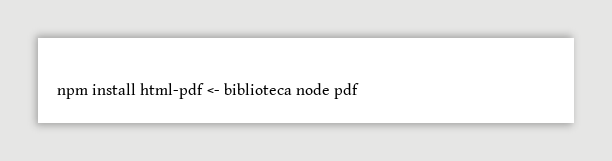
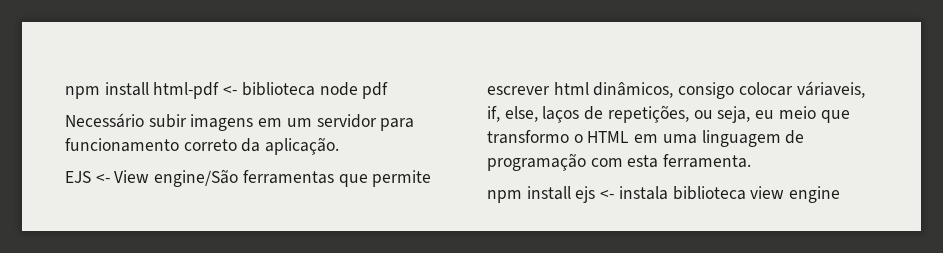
+ Necessário subir imagens em um servidor para funcionamento correto da aplicação.
+ EJS <- View engine/São ferramentas que permite escrever html dinâmicos, consigo colocar váriaveis, if, else, laços de repetições, ou seja, eu meio que transformo o HTML em uma linguagem de programação com esta ferramenta.
+ npm install ejs <- instala biblioteca view engine

